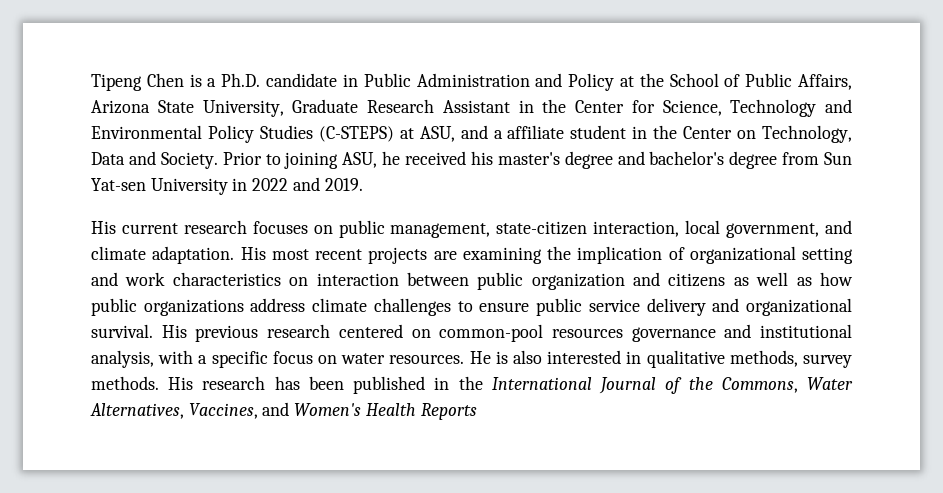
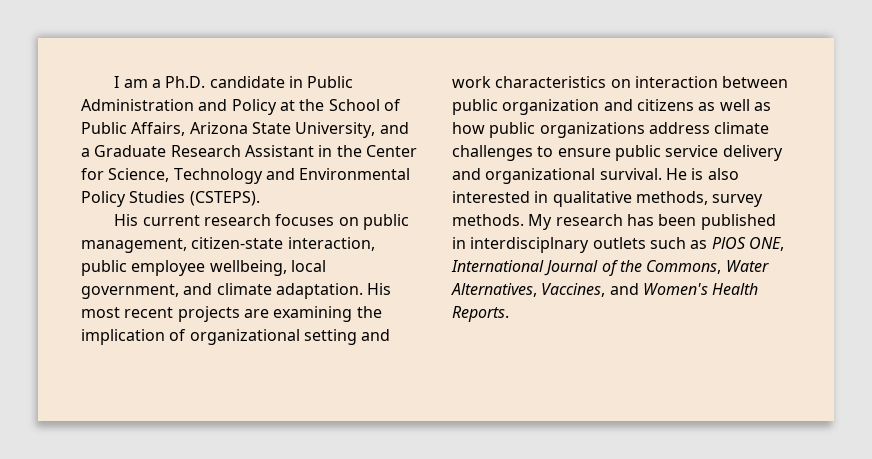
- Tipeng Chen is a Ph.D. candidate in Public Administration and Policy at the School of Public Affairs, Arizona State University, Graduate Research Assistant in the Center for Science, Technology and Environmental Policy Studies (C-STEPS) at ASU, and a affiliate student in the Center on Technology, Data and Society. Prior to joining ASU, he received his master's degree and bachelor's degree from Sun Yat-sen University in 2022 and 2019.
+ I am a Ph.D. candidate in Public Administration and Policy at the School of Public Affairs, Arizona State University, and a Graduate Research Assistant in the Center for Science, Technology and Environmental Policy Studies (CSTEPS).
- His current research focuses on public management, state-citizen interaction, local government, and climate adaptation.
+ His current research focuses on public management, citizen-state interaction, public employee wellbeing, local government, and climate adaptation.
- His previous research centered on common-pool resources governance and institutional analysis, with a specific focus on water resources.
- His research has been published in the International Journal of the Commons, Water Alternatives, Vaccines, and Women's Health Reports
+ My research has been published in interdisciplnary outlets such as PlOS ONE, International Journal of the Commons, Water Alternatives, Vaccines, and Women's Health Reports.

